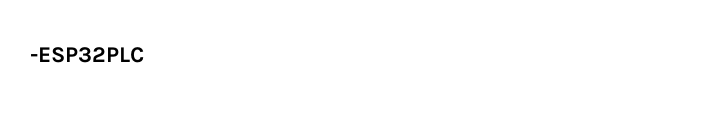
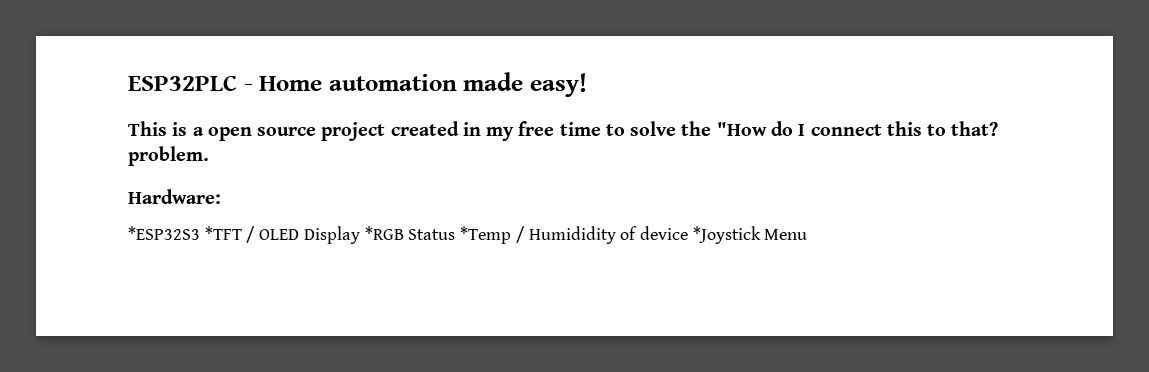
- -ESP32PLC
+ ESP32PLC - Home automation made easy!
+ This is a open source project created in my free time to solve the "How do I connect this to that? problem.
+ Hardware:
+ *ESP32S3 *TFT / OLED Display *RGB Status *Temp / Humididity of device *Joystick Menu

